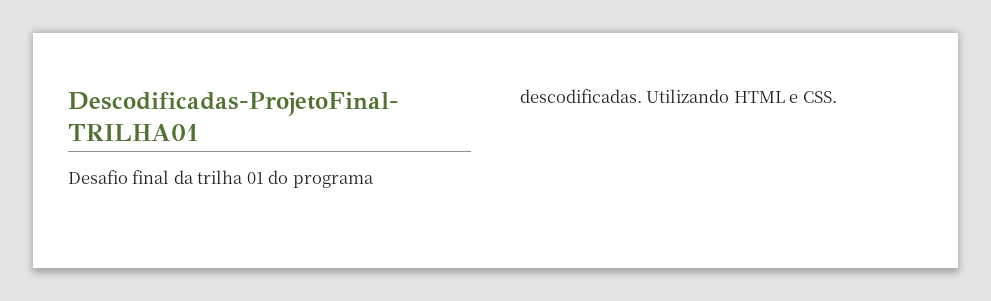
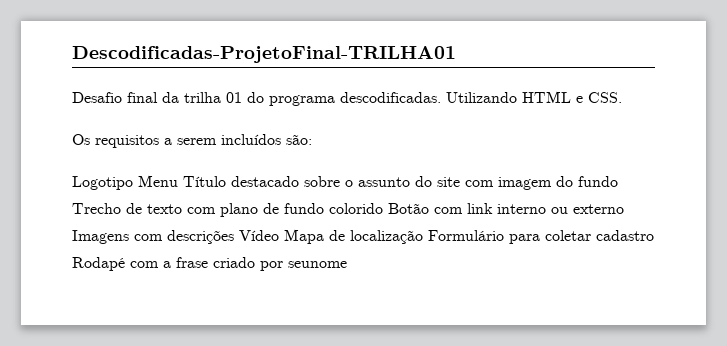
+ Os requisitos a serem incluídos são:
+ Logotipo Menu Título destacado sobre o assunto do site com imagem do fundo Trecho de texto com plano de fundo colorido Botão com link interno ou externo Imagens com descrições Vídeo Mapa de localização Formulário para coletar cadastro Rodapé com a frase criado por seunome

